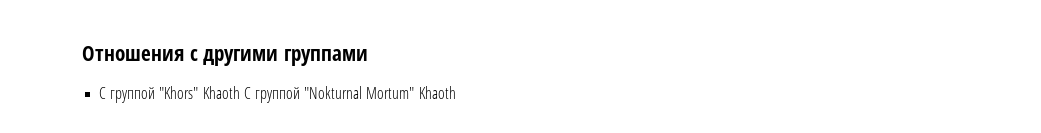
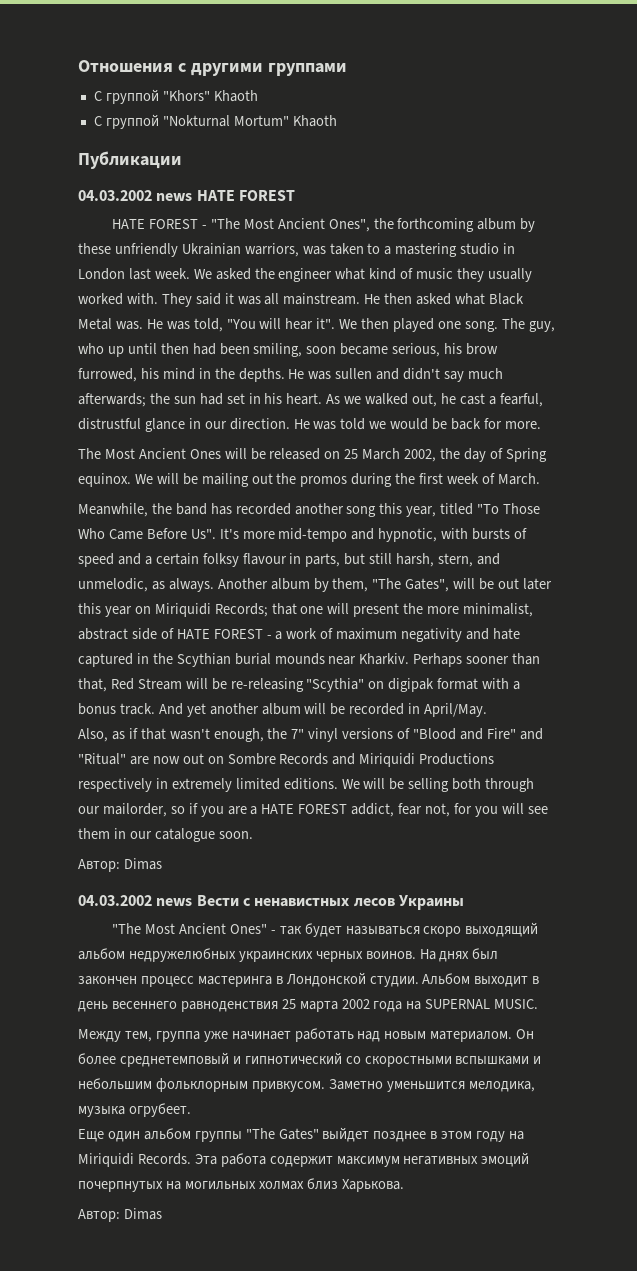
- C группой "Khors" Khaoth C группой "Nokturnal Mortum" Khaoth
+ C группой "Khors" Khaoth
+ C группой "Nokturnal Mortum" Khaoth
+ Публикации
+ 04.03.2002 news HATE FOREST
+ HATE FOREST - "The Most Ancient Ones", the forthcoming album by these unfriendly Ukrainian warriors, was taken to a mastering studio in London last week. We asked the engineer what kind of music they usually worked with. They said it was all mainstream. He then asked what Black Metal was. He was told, "You will hear it". We then played one song. The guy, who up until then had been smiling, soon became serious, his brow furrowed, his mind in the depths. He was sullen and didn't say much afterwards; the sun had set in his heart. As we walked out, he cast a fearful, distrustful glance in our direction. He was told we would be back for more.
+ The Most Ancient Ones will be released on 25 March 2002, the day of Spring equinox. We will be mailing out the promos during the first week of March.
+ Meanwhile, the band has recorded another song this year, titled "To Those Who Came Before Us". It's more mid-tempo and hypnotic, with bursts of speed and a certain folksy flavour in parts, but still harsh, stern, and unmelodic, as always. Another album by them, "The Gates", will be out later this year on Miriquidi Records; that one will present the more minimalist, abstract side of HATE FOREST - a work of maximum negativity and hate captured in the Scythian burial mounds near Kharkiv. Perhaps sooner than that, Red Stream will be re-releasing "Scythia" on digipak format with a bonus track. And yet another album will be recorded in April/May.
+ Also, as if that wasn't enough, the 7" vinyl versions of "Blood and Fire" and "Ritual" are now out on Sombre Records and Miriquidi Productions respectively in extremely limited editions. We will be selling both through our mailorder, so if you are a HATE FOREST addict, fear not, for you will see them in our catalogue soon.
+ Автор: Dimas
+ 04.03.2002 news Вести с ненавистных лесов Украины
+ "The Most Ancient Ones" - так будет называться скоро выходящий альбом недружелюбных украинских черных воинов. На днях был закончен процесс мастеринга в Лондонской студии. Альбом выходит в день весеннего равноденствия 25 марта 2002 года на SUPERNAL MUSIC.
+ Между тем, группа уже начинает работать над новым материалом. Он более среднетемповый и гипнотический со скоростными вспышками и небольшим фольклорным привкусом. Заметно уменьшится мелодика, музыка огрубеет.
+ Еще один альбом группы "The Gates" выйдет позднее в этом году на Miriquidi Records. Эта работа содержит максимум негативных эмоций почерпнутых на могильных холмах близ Харькова.
+ Автор: Dimas

